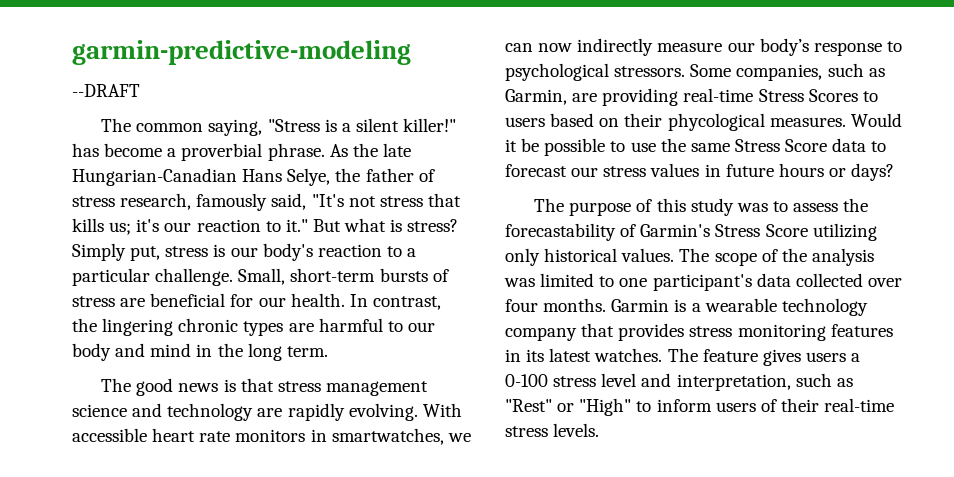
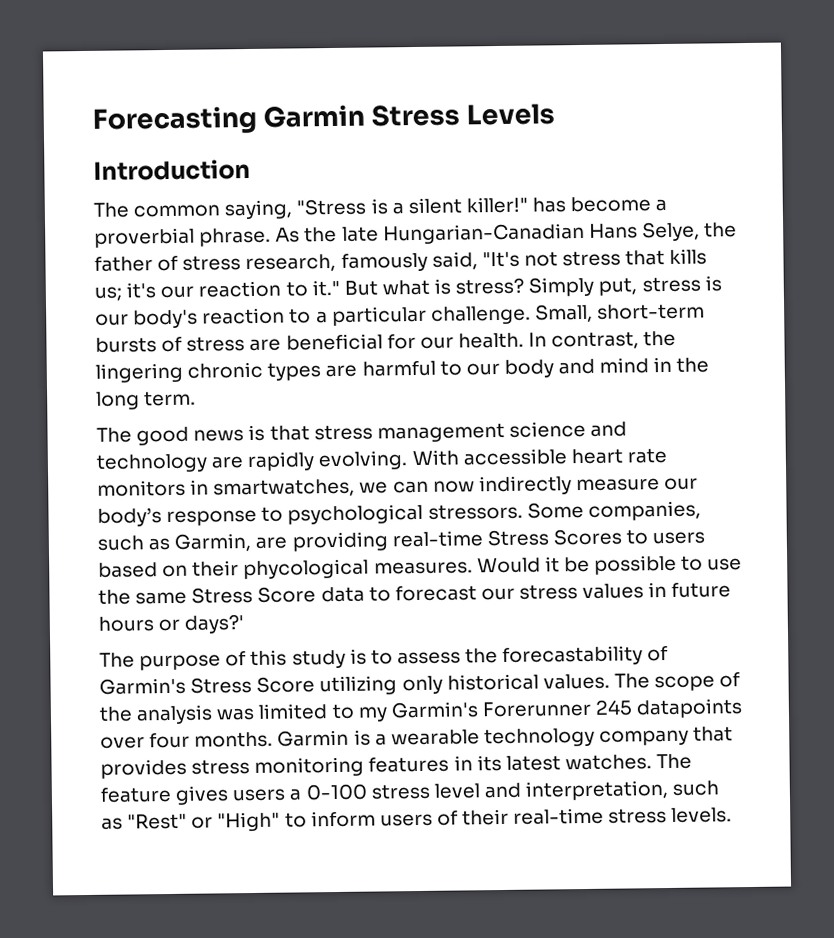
- garmin-predictive-modeling
- --DRAFT
+ Forecasting Garmin Stress Levels
+ Introduction
- Would it be possible to use the same Stress Score data to forecast our stress values in future hours or days?
+ Would it be possible to use the same Stress Score data to forecast our stress values in future hours or days?'
- The purpose of this study was to assess the forecastability of Garmin's Stress Score utilizing only historical values.
+ The purpose of this study is to assess the forecastability of Garmin's Stress Score utilizing only historical values.
- The scope of the analysis was limited to one participant's data collected over four months.
+ The scope of the analysis was limited to my Garmin's Forerunner 245 datapoints over four months.

